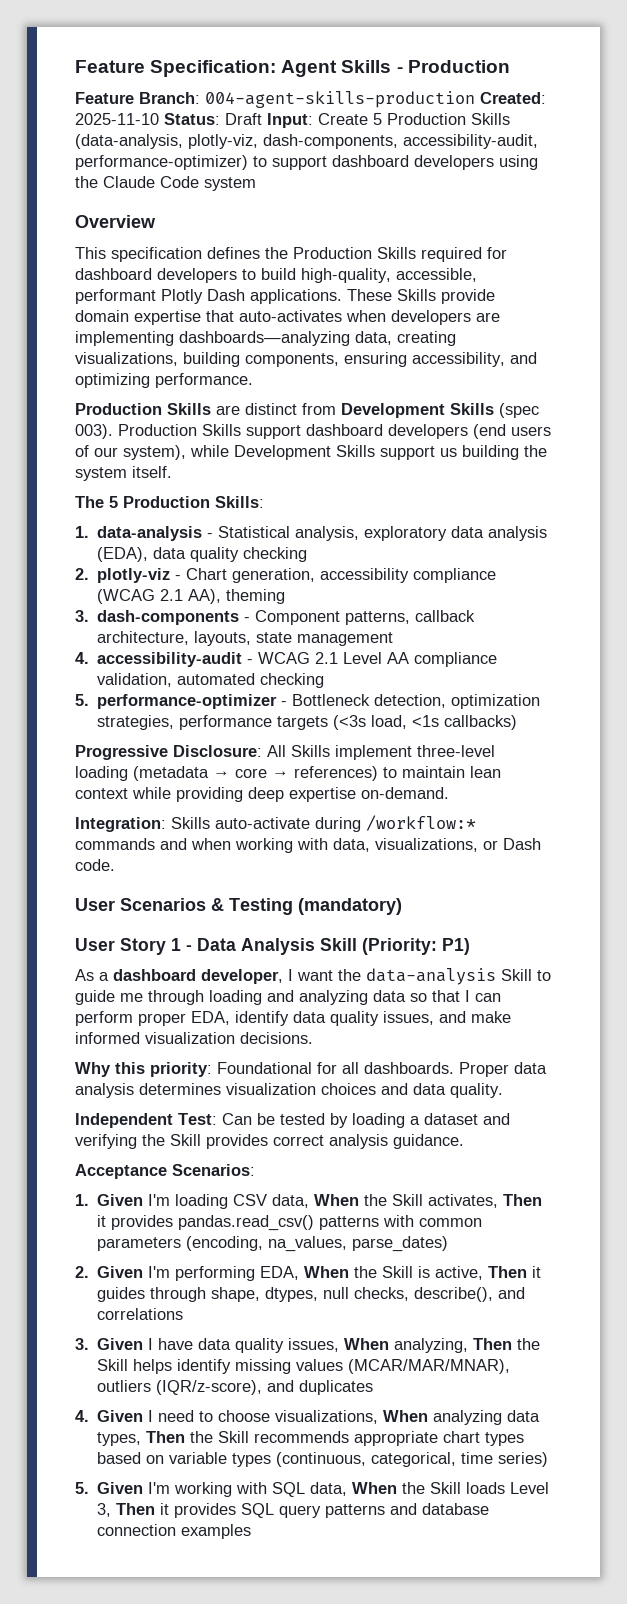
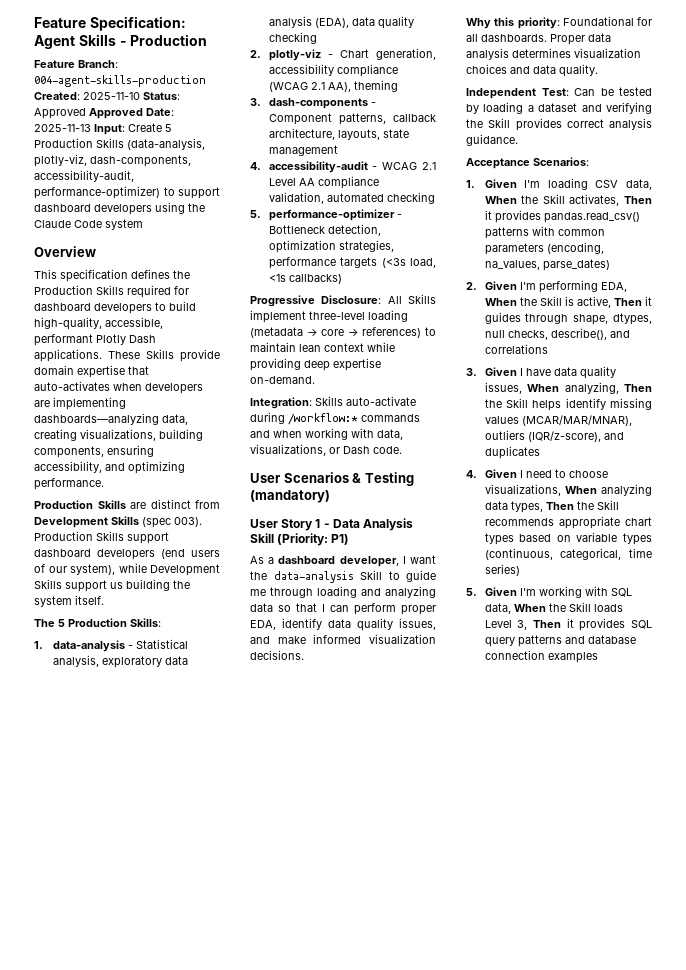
- Feature Branch: 004-agent-skills-production Created: 2025-11-10 Status: Draft Input: Create 5 Production Skills (data-analysis, plotly-viz, dash-components, accessibility-audit, performance-optimizer) to support dashboard developers using the Claude Code system
+ Feature Branch: 004-agent-skills-production Created: 2025-11-10 Status: Approved Approved Date: 2025-11-13 Input: Create 5 Production Skills (data-analysis, plotly-viz, dash-components, accessibility-audit, performance-optimizer) to support dashboard developers using the Claude Code system

